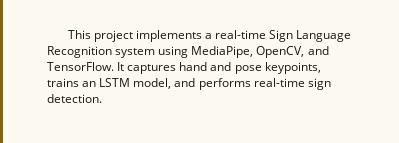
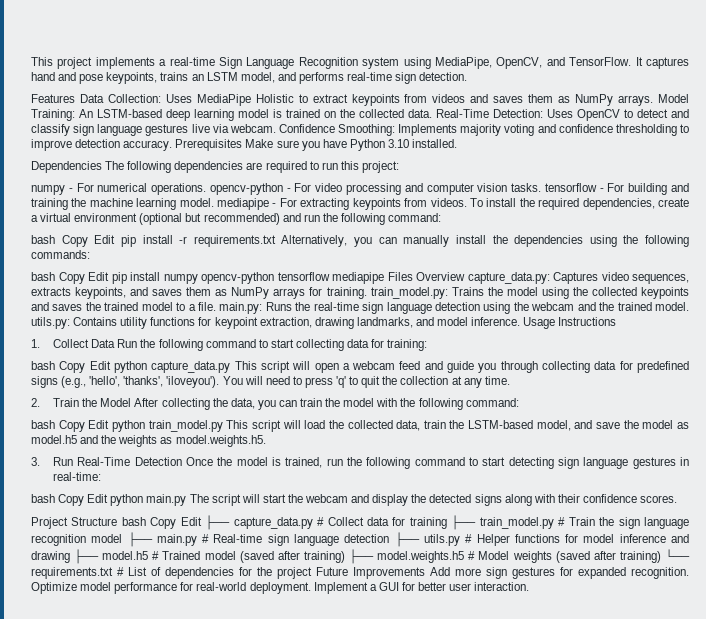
+ Features Data Collection: Uses MediaPipe Holistic to extract keypoints from videos and saves them as NumPy arrays. Model Training: An LSTM-based deep learning model is trained on the collected data. Real-Time Detection: Uses OpenCV to detect and classify sign language gestures live via webcam. Confidence Smoothing: Implements majority voting and confidence thresholding to improve detection accuracy. Prerequisites Make sure you have Python 3.10 installed.
+ Dependencies The following dependencies are required to run this project:
+ numpy - For numerical operations. opencv-python - For video processing and computer vision tasks. tensorflow - For building and training the machine learning model. mediapipe - For extracting keypoints from videos. To install the required dependencies, create a virtual environment (optional but recommended) and run the following command:
+ bash Copy Edit pip install -r requirements.txt Alternatively, you can manually install the dependencies using the following commands:
+ bash Copy Edit pip install numpy opencv-python tensorflow mediapipe Files Overview capture_data.py: Captures video sequences, extracts keypoints, and saves them as NumPy arrays for training. train_model.py: Trains the model using the collected keypoints and saves the trained model to a file. main.py: Runs the real-time sign language detection using the webcam and the trained model. utils.py: Contains utility functions for keypoint extraction, drawing landmarks, and model inference. Usage Instructions
+ 1. Collect Data Run the following command to start collecting data for training:
+ bash Copy Edit python capture_data.py This script will open a webcam feed and guide you through collecting data for predefined signs (e.g., 'hello', 'thanks', 'iloveyou'). You will need to press 'q' to quit the collection at any time.
+ 2. Train the Model After collecting the data, you can train the model with the following command:
+ bash Copy Edit python train_model.py This script will load the collected data, train the LSTM-based model, and save the model as model.h5 and the weights as model.weights.h5.
+ 3. Run Real-Time Detection Once the model is trained, run the following command to start detecting sign language gestures in real-time:
+ bash Copy Edit python main.py The script will start the webcam and display the detected signs along with their confidence scores.
+ Project Structure bash Copy Edit ├── capture_data.py # Collect data for training ├── train_model.py # Train the sign language recognition model ├── main.py # Real-time sign language detection ├── utils.py # Helper functions for model inference and drawing ├── model.h5 # Trained model (saved after training) ├── model.weights.h5 # Model weights (saved after training) └── requirements.txt # List of dependencies for the project Future Improvements Add more sign gestures for expanded recognition. Optimize model performance for real-world deployment. Implement a GUI for better user interaction.

